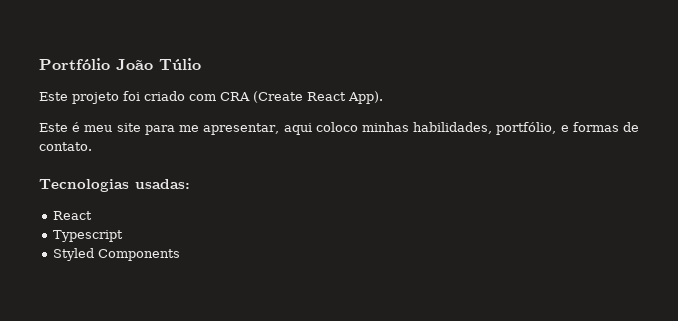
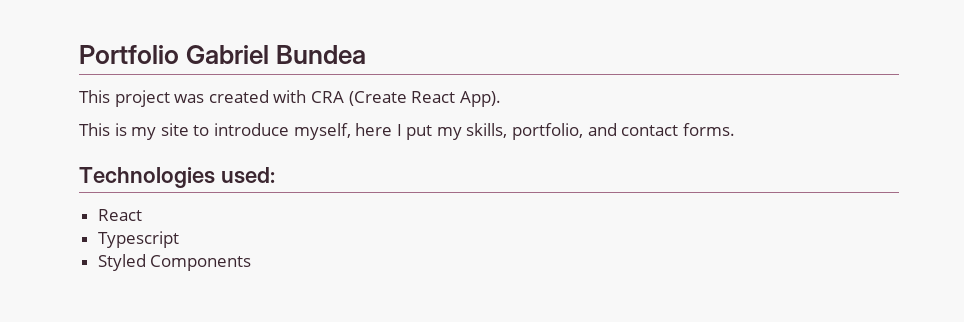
- Portfólio João Túlio
- Este projeto foi criado com CRA (Create React App).
- Este é meu site para me apresentar, aqui coloco minhas habilidades, portfólio, e formas de contato.
- Tecnologias usadas:
+ Portfolio Gabriel Bundea
+ This project was created with CRA (Create React App).
+ This is my site to introduce myself, here I put my skills, portfolio, and contact forms.
+ Technologies used:

